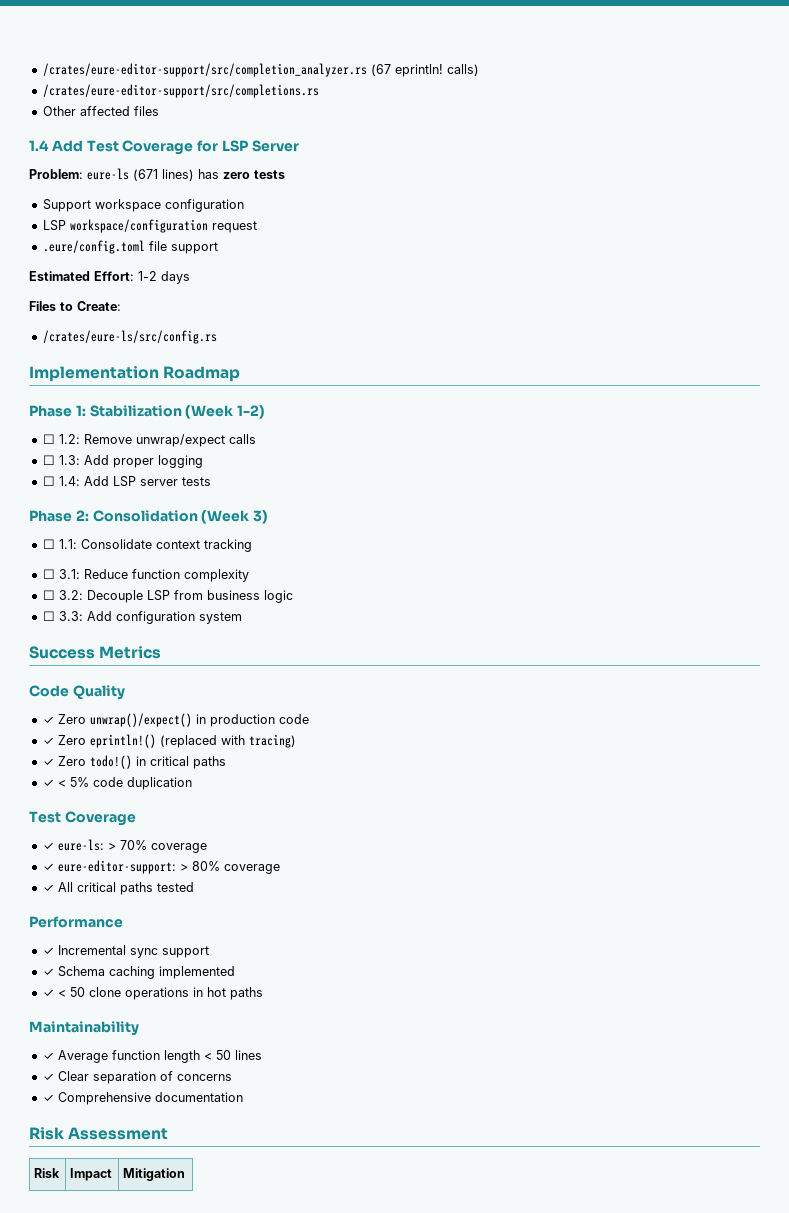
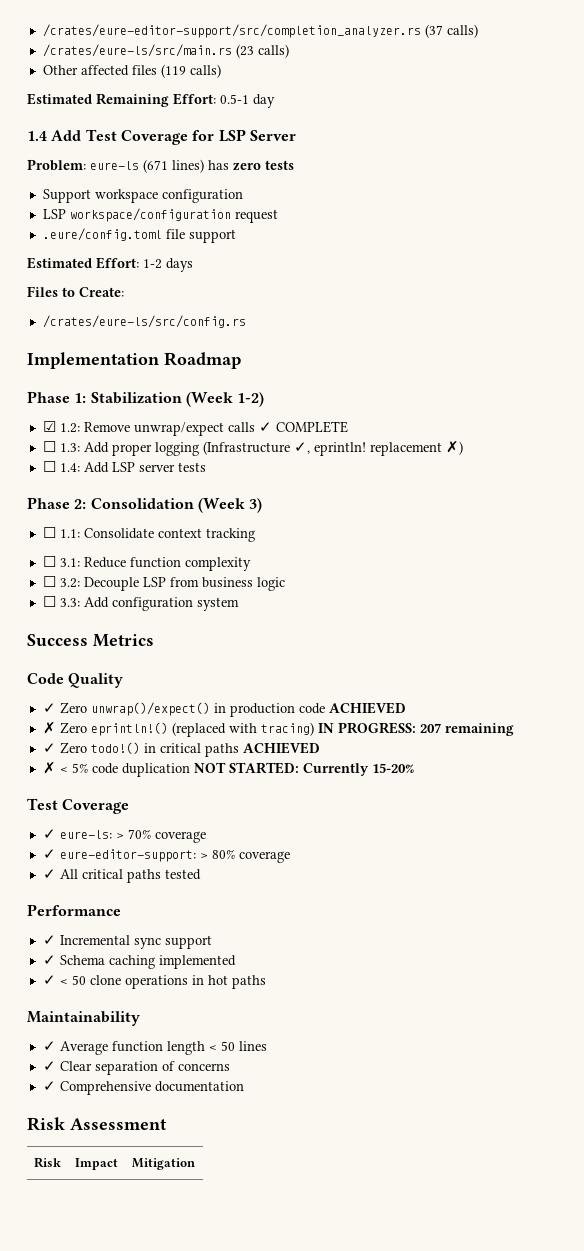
- /crates/eure-editor-support/src/completion_analyzer.rs (67 eprintln! calls)
- /crates/eure-editor-support/src/completions.rs
+ /crates/eure-editor-support/src/completion_analyzer.rs (37 calls)
+ /crates/eure-ls/src/main.rs (23 calls)
- Other affected files
+ Other affected files (119 calls)
+ Estimated Remaining Effort: 0.5-1 day
- ☐ 1.2: Remove unwrap/expect calls
+ ☑ 1.2: Remove unwrap/expect calls ✓ COMPLETE
- ☐ 1.3: Add proper logging
+ ☐ 1.3: Add proper logging (Infrastructure ✓, eprintln! replacement ✗)
- ✓ Zero unwrap()/expect() in production code
- ✓ Zero eprintln!() (replaced with tracing)
+ ✓ Zero unwrap()/expect() in production code ACHIEVED
+ ✗ Zero eprintln!() (replaced with tracing) IN PROGRESS: 207 remaining
- ✓ Zero todo!() in critical paths
- ✓ < 5% code duplication
+ ✓ Zero todo!() in critical paths ACHIEVED
+ ✗ < 5% code duplication NOT STARTED: Currently 15-20%

